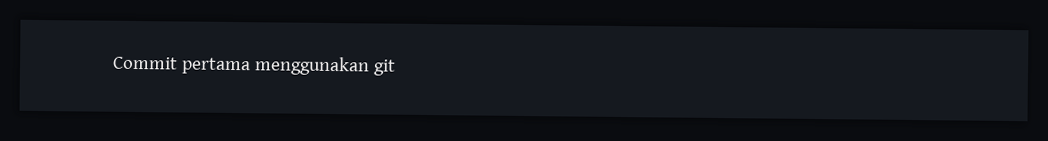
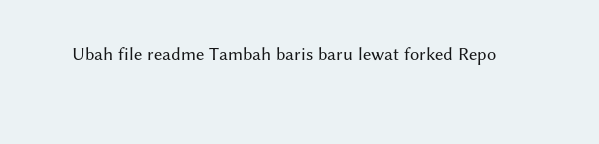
- Commit pertama menggunakan git
+ Ubah file readme Tambah baris baru lewat forked Repo

